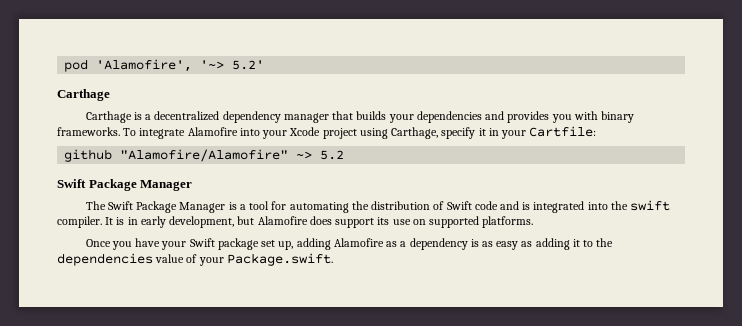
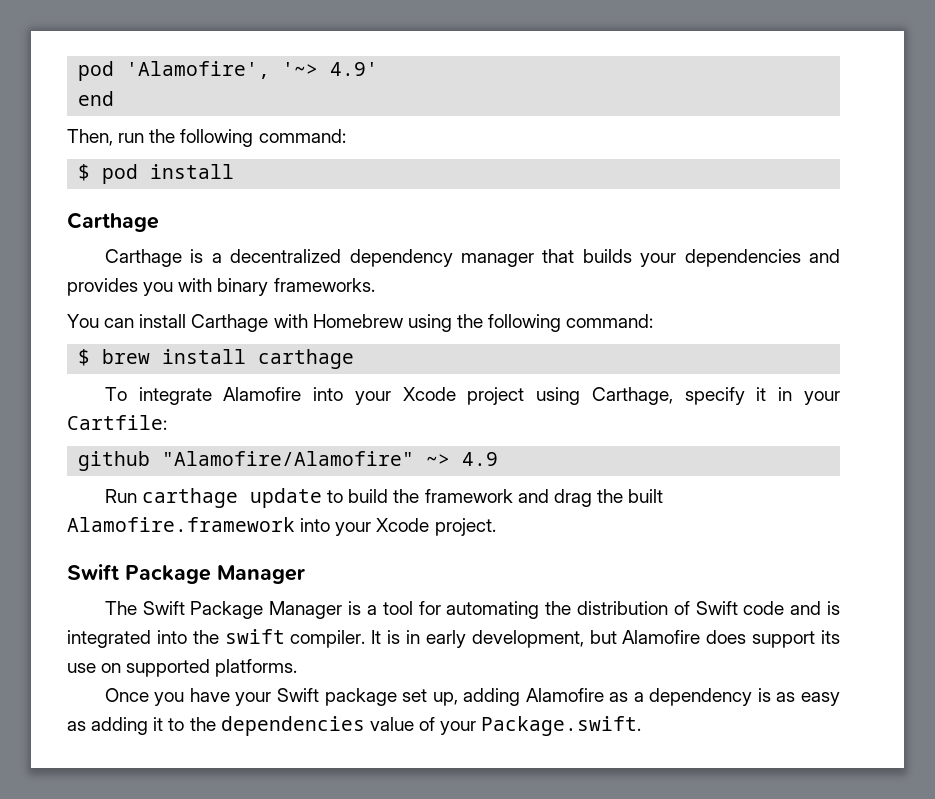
- pod 'Alamofire', '~> 5.2'
+ pod 'Alamofire', '~> 4.9'
+ end
+ Then, run the following command:
+ $ pod install
- Carthage is a decentralized dependency manager that builds your dependencies and provides you with binary frameworks. To integrate Alamofire into your Xcode project using Carthage, specify it in your Cartfile:
+ Carthage is a decentralized dependency manager that builds your dependencies and provides you with binary frameworks.
+ You can install Carthage with Homebrew using the following command:
+ $ brew install carthage
+ To integrate Alamofire into your Xcode project using Carthage, specify it in your Cartfile:
- github "Alamofire/Alamofire" ~> 5.2
+ github "Alamofire/Alamofire" ~> 4.9
+ Run carthage update to build the framework and drag the built Alamofire.framework into your Xcode project.

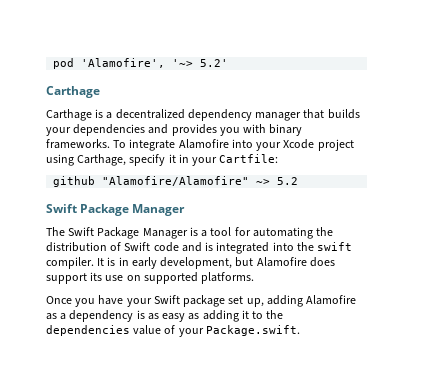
- pod 'Alamofire', '~> 4.9'
- end
- Then, run the following command:
- $ pod install
+ pod 'Alamofire', '~> 5.2'
- Carthage is a decentralized dependency manager that builds your dependencies and provides you with binary frameworks.
- You can install Carthage with Homebrew using the following command:
- $ brew install carthage
- To integrate Alamofire into your Xcode project using Carthage, specify it in your Cartfile:
+ Carthage is a decentralized dependency manager that builds your dependencies and provides you with binary frameworks. To integrate Alamofire into your Xcode project using Carthage, specify it in your Cartfile:
- github "Alamofire/Alamofire" ~> 4.9
- Run carthage update to build the framework and drag the built Alamofire.framework into your Xcode project.
+ github "Alamofire/Alamofire" ~> 5.2

